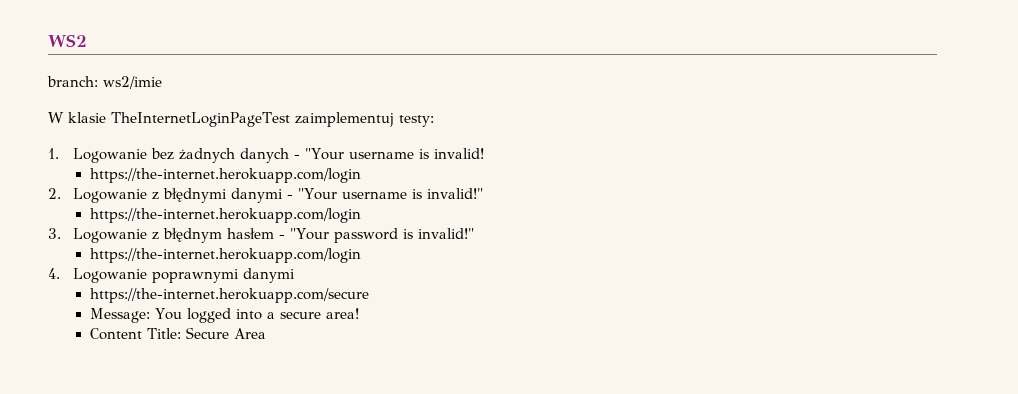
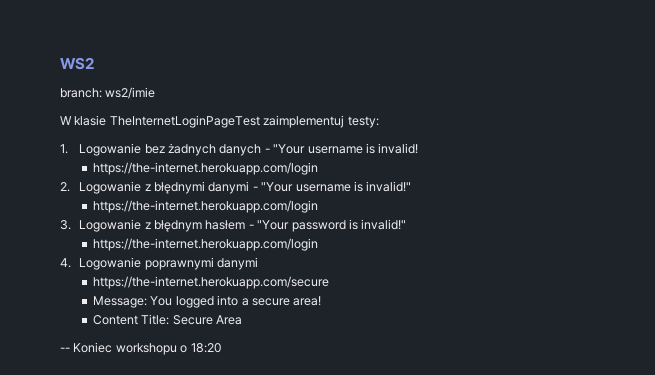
+ -- Koniec workshopu o 18:20

